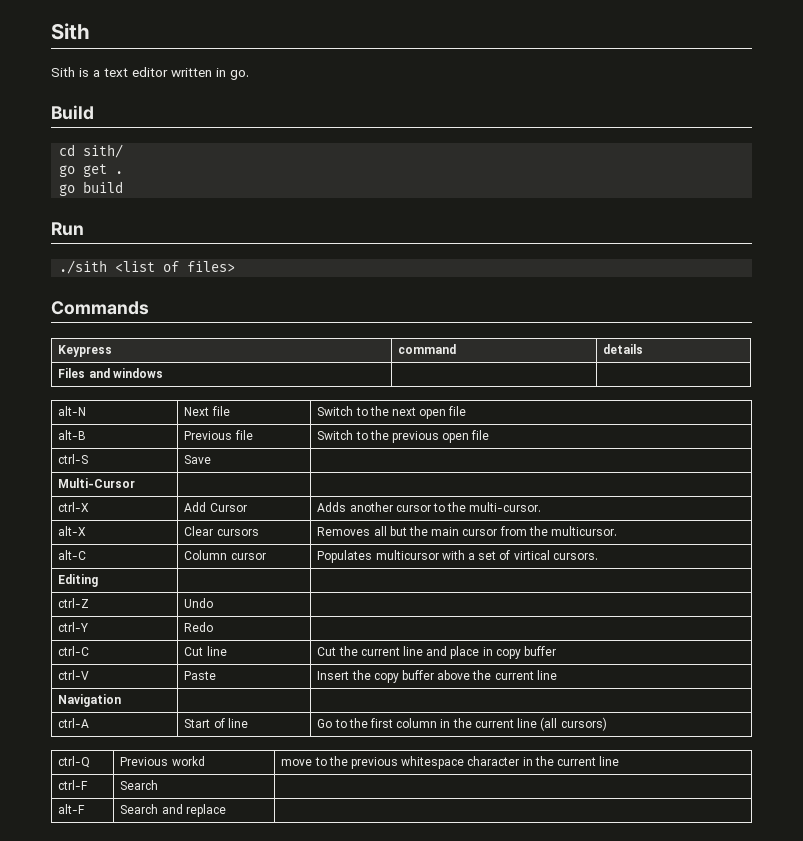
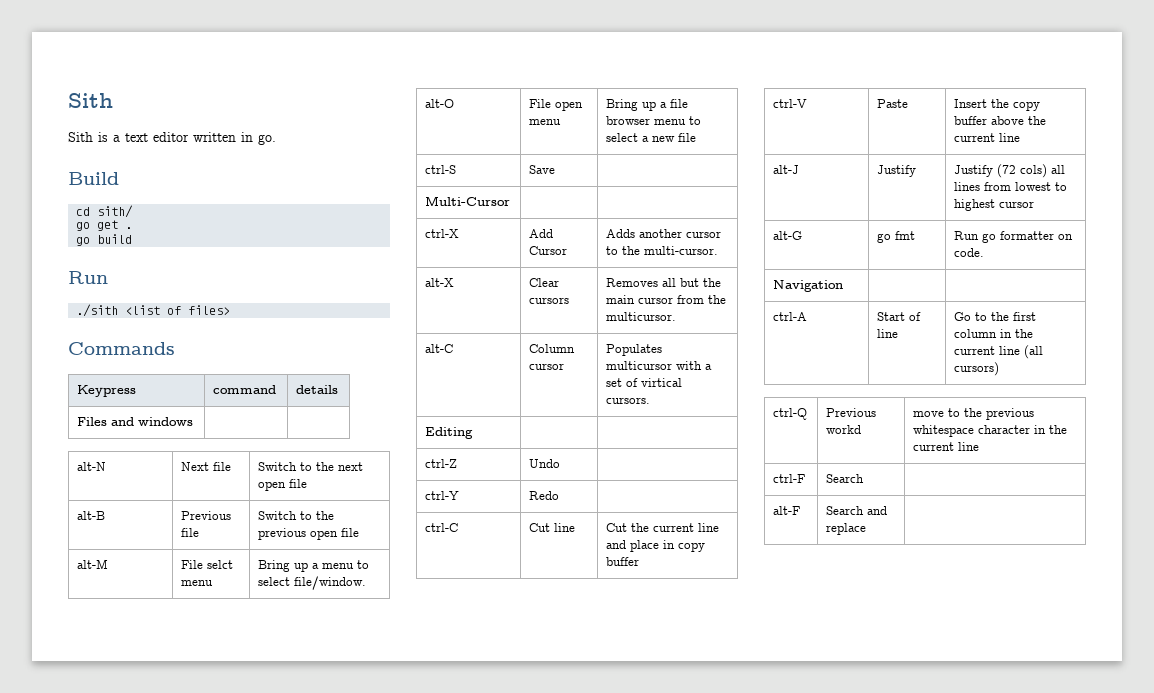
+ alt-M | File selct menu | Bring up a menu to select file/window.
+ alt-O | File open menu | Bring up a file browser menu to select a new file
+ alt-J | Justify | Justify (72 cols) all lines from lowest to highest cursor
+ alt-G | go fmt | Run go formatter on code.

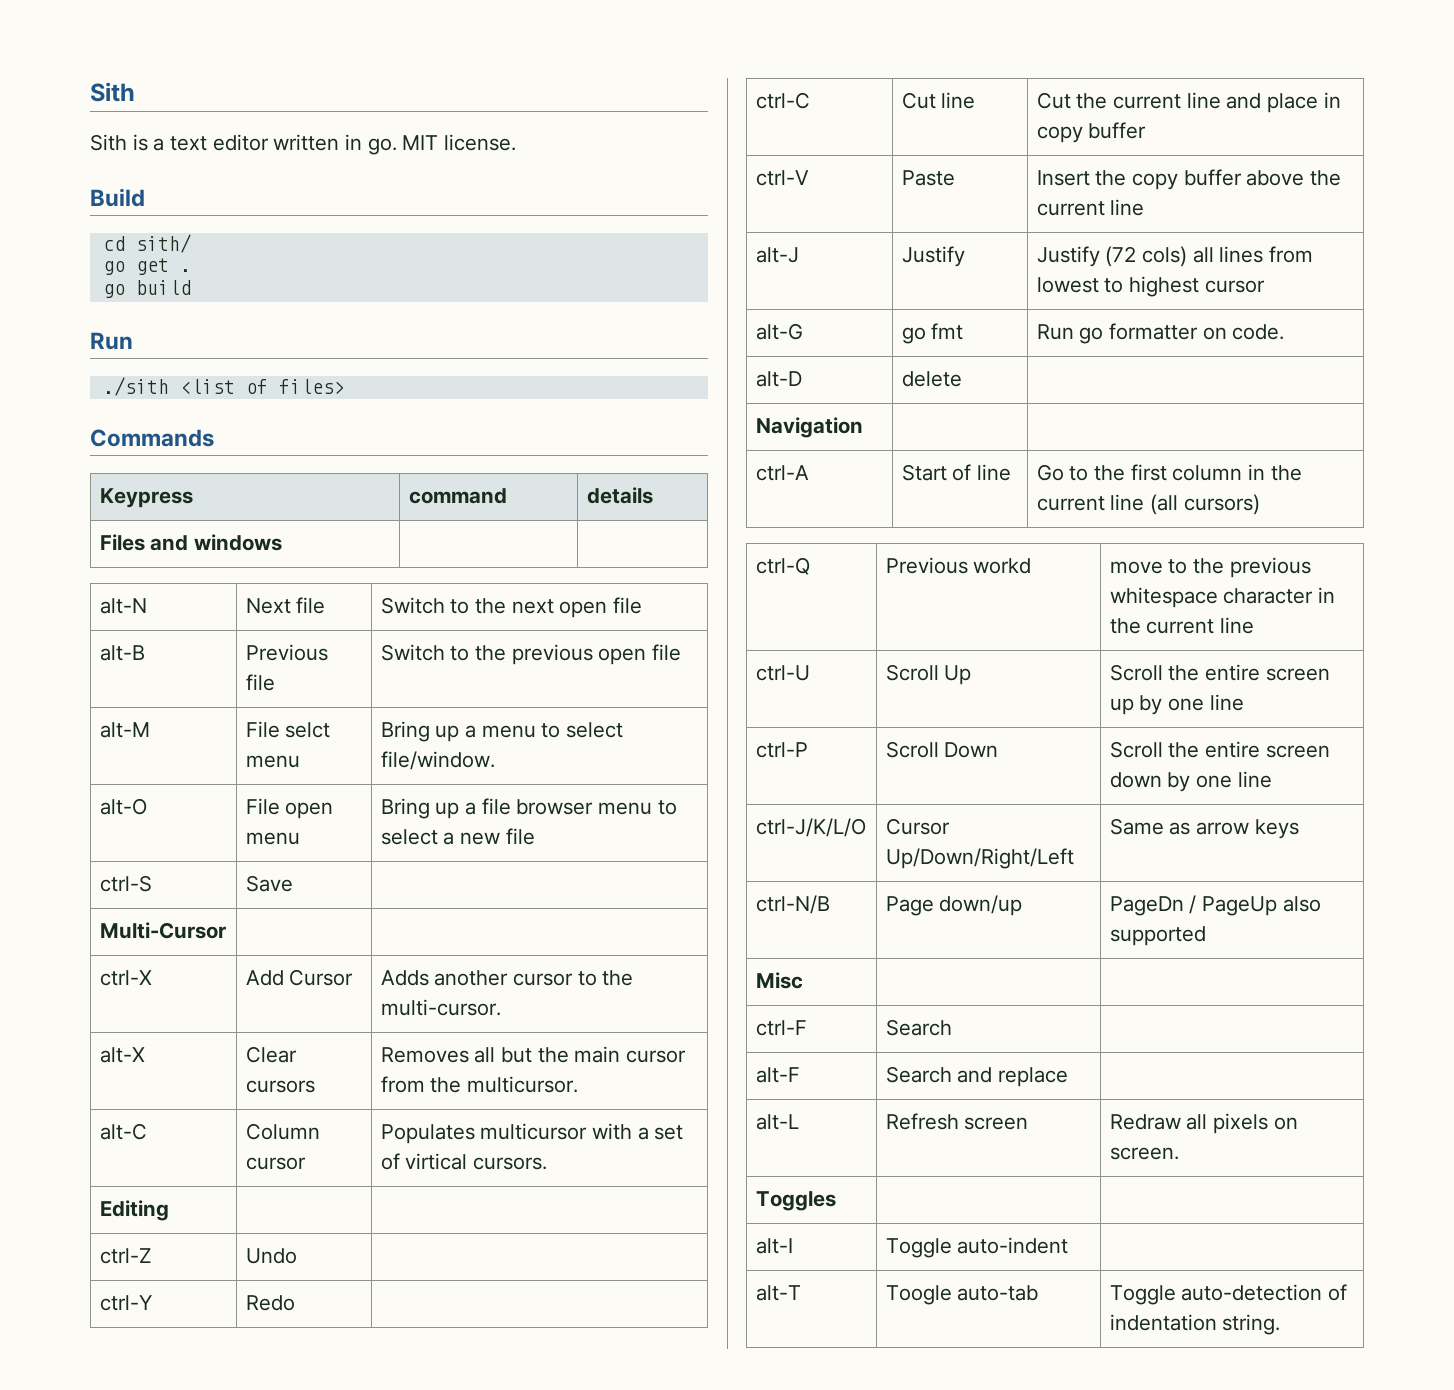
+ MIT license.
+ alt-D | delete |
+ ctrl-U | Scroll Up | Scroll the entire screen up by one line
+ ctrl-P | Scroll Down | Scroll the entire screen down by one line
+ ctrl-J/K/L/O | Cursor Up/Down/Right/Left | Same as arrow keys
+ ctrl-N/B | Page down/up | PageDn / PageUp also supported
+ Misc | |
+ alt-L | Refresh screen | Redraw all pixels on screen.
+ Toggles | |
+ alt-I | Toggle auto-indent |
+ alt-T | Toogle auto-tab | Toggle auto-detection of indentation string.

